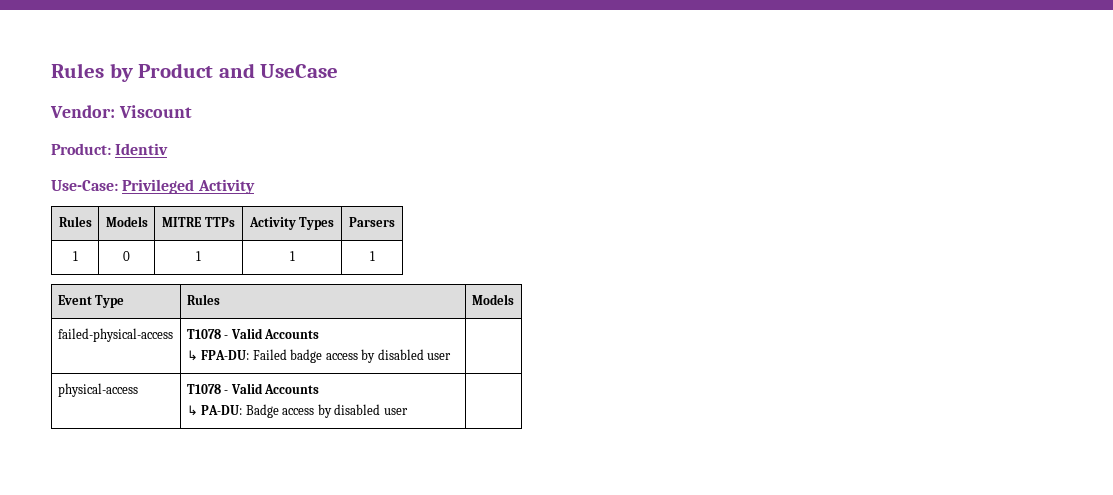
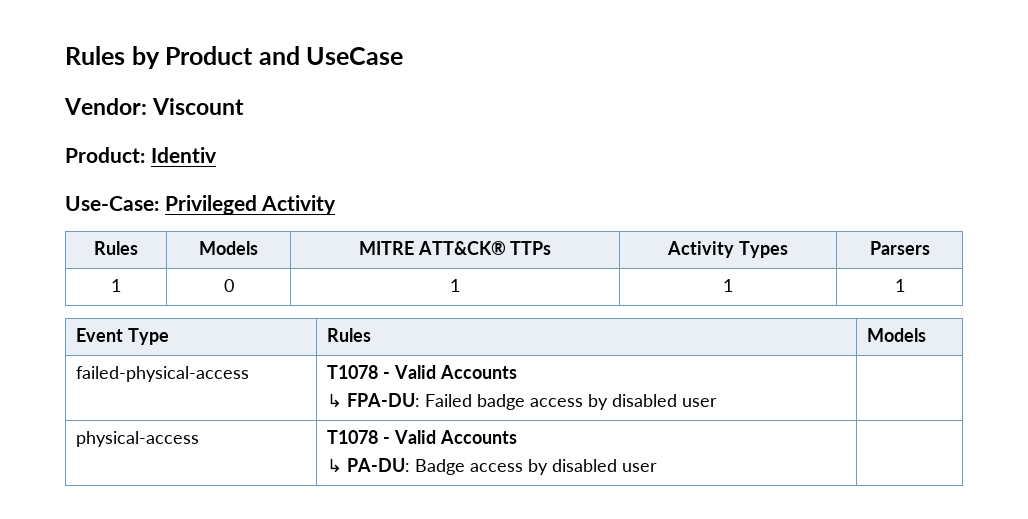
- Rules | Models | MITRE TTPs | Activity Types | Parsers
+ Rules | Models | MITRE ATT&CK® TTPs | Activity Types | Parsers

